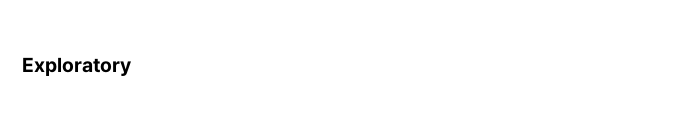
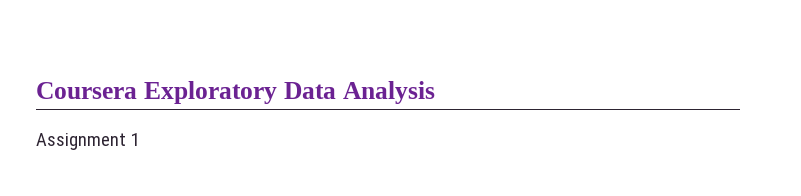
- Exploratory
+ Coursera Exploratory Data Analysis
+ Assignment 1

